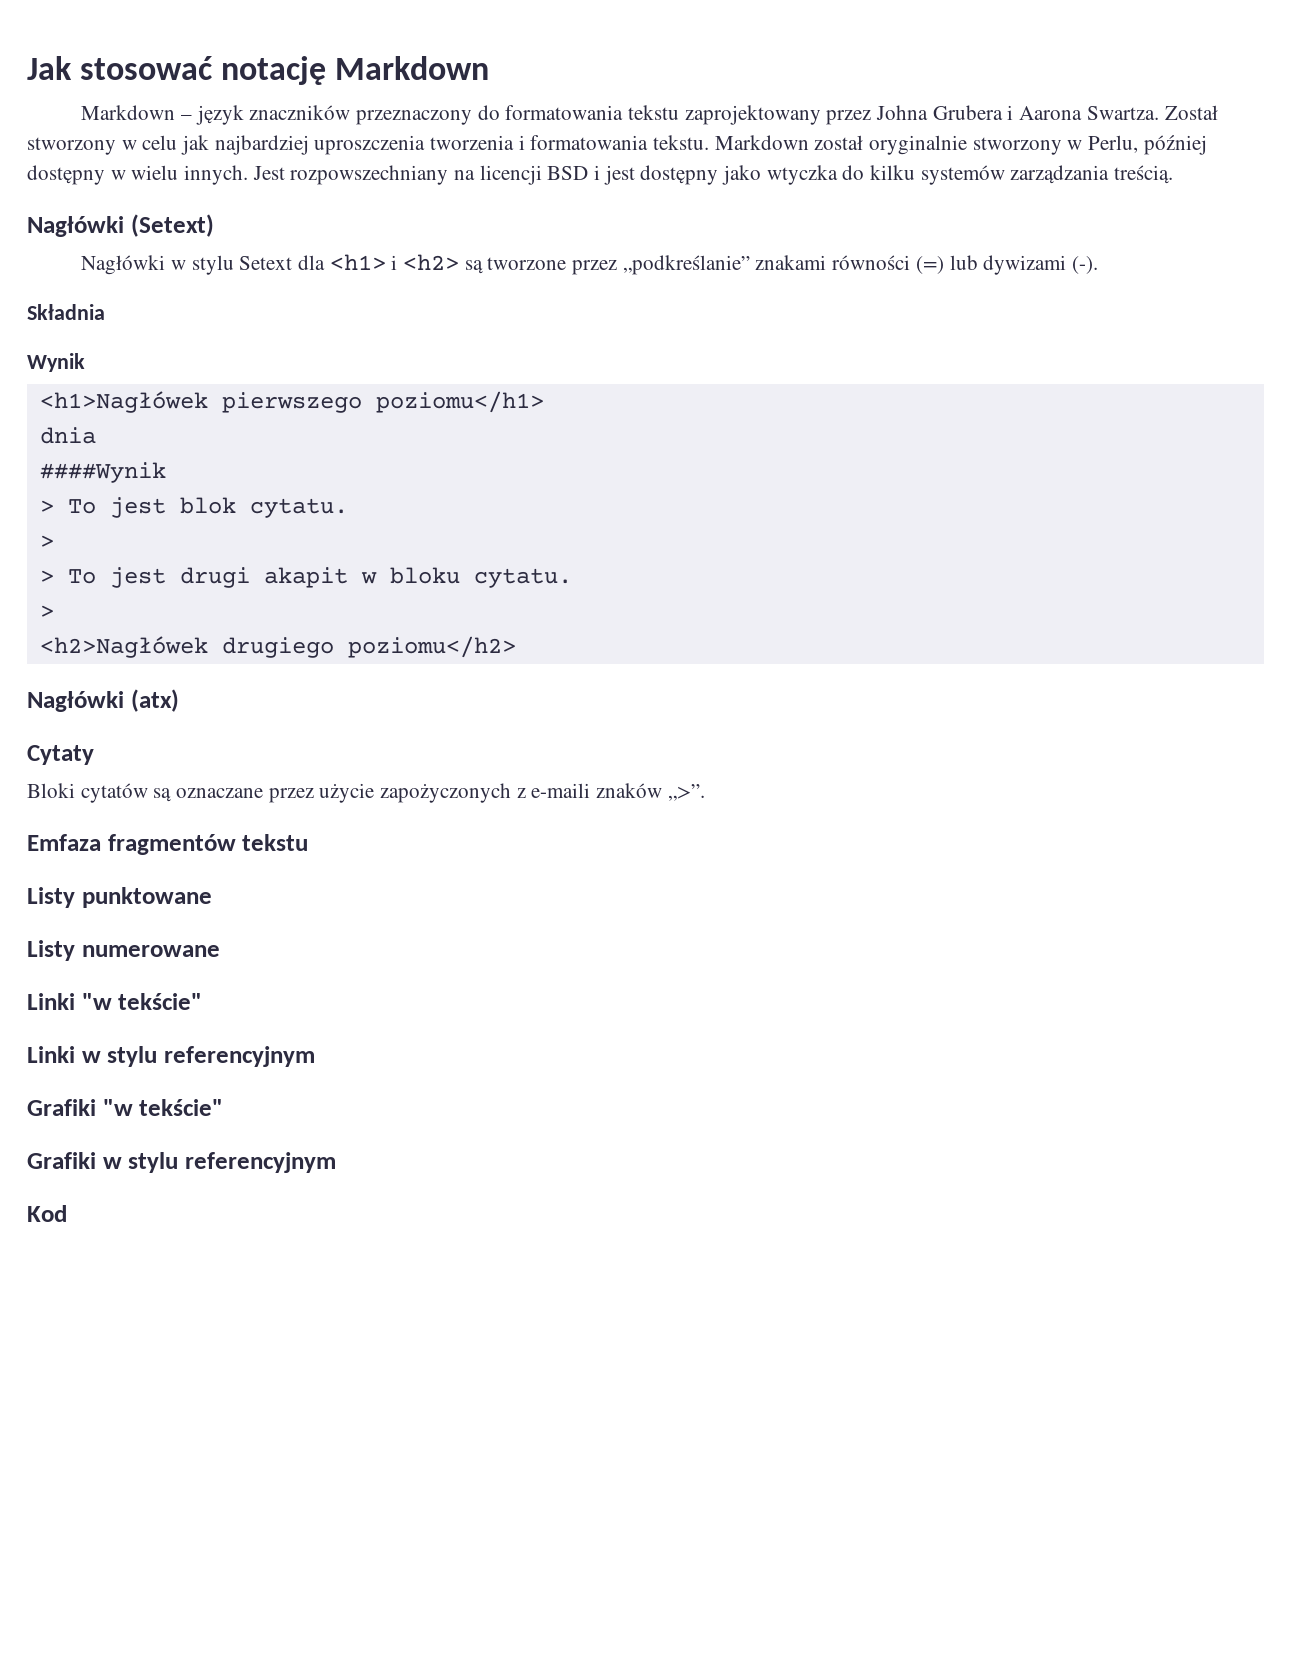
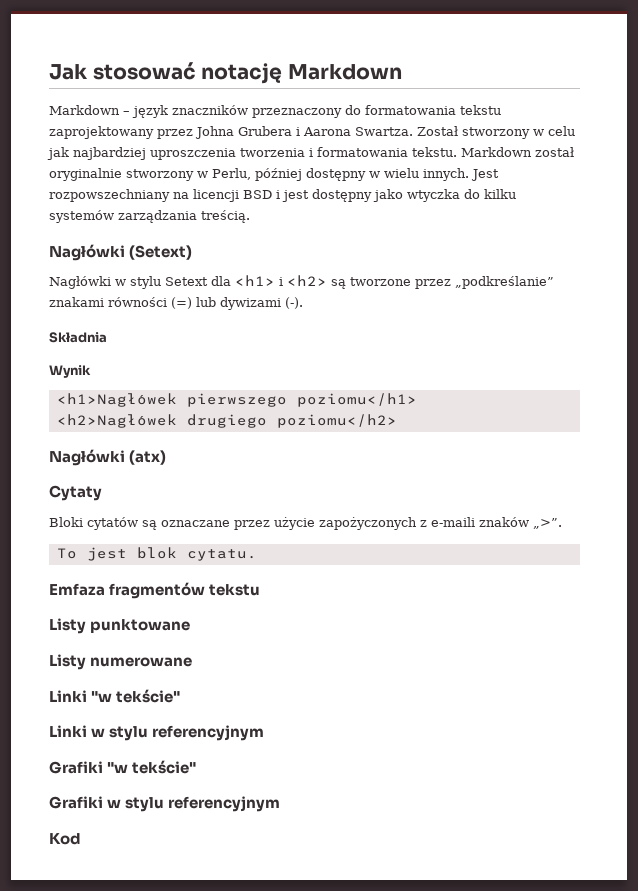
- dnia
- ####Wynik
- > To jest blok cytatu.
- >
- > To jest drugi akapit w bloku cytatu.
- >
+ To jest blok cytatu.

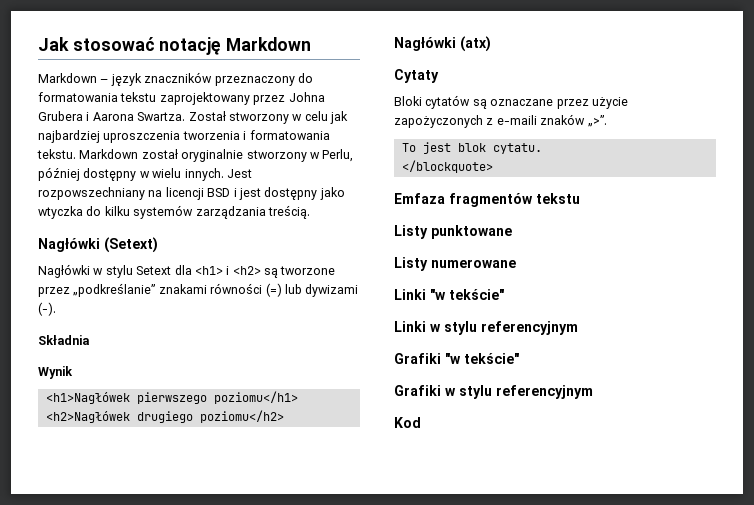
+ </blockquote>

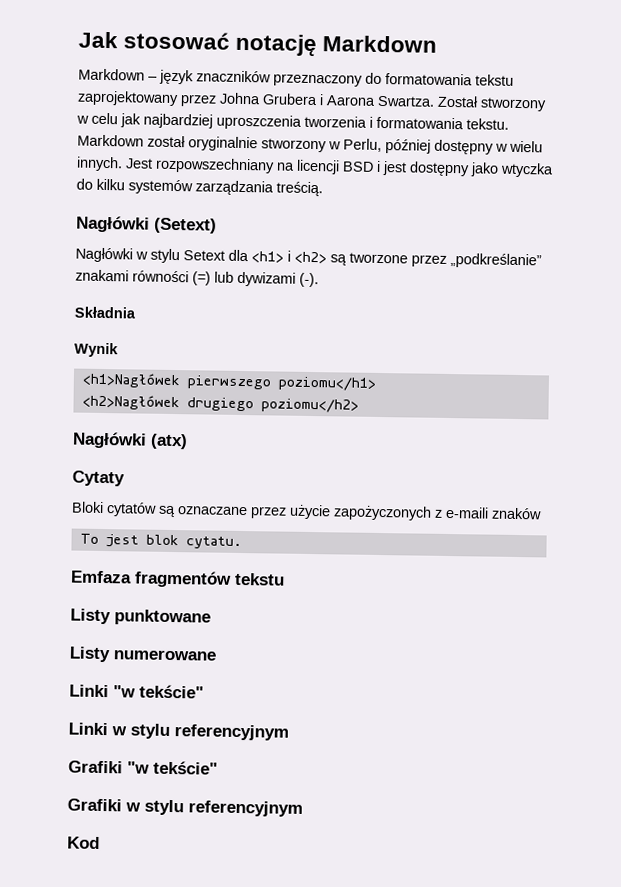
- Bloki cytatów są oznaczane przez użycie zapożyczonych z e-maili znaków „>”.
+ Bloki cytatów są oznaczane przez użycie zapożyczonych z e-maili znaków
- </blockquote>

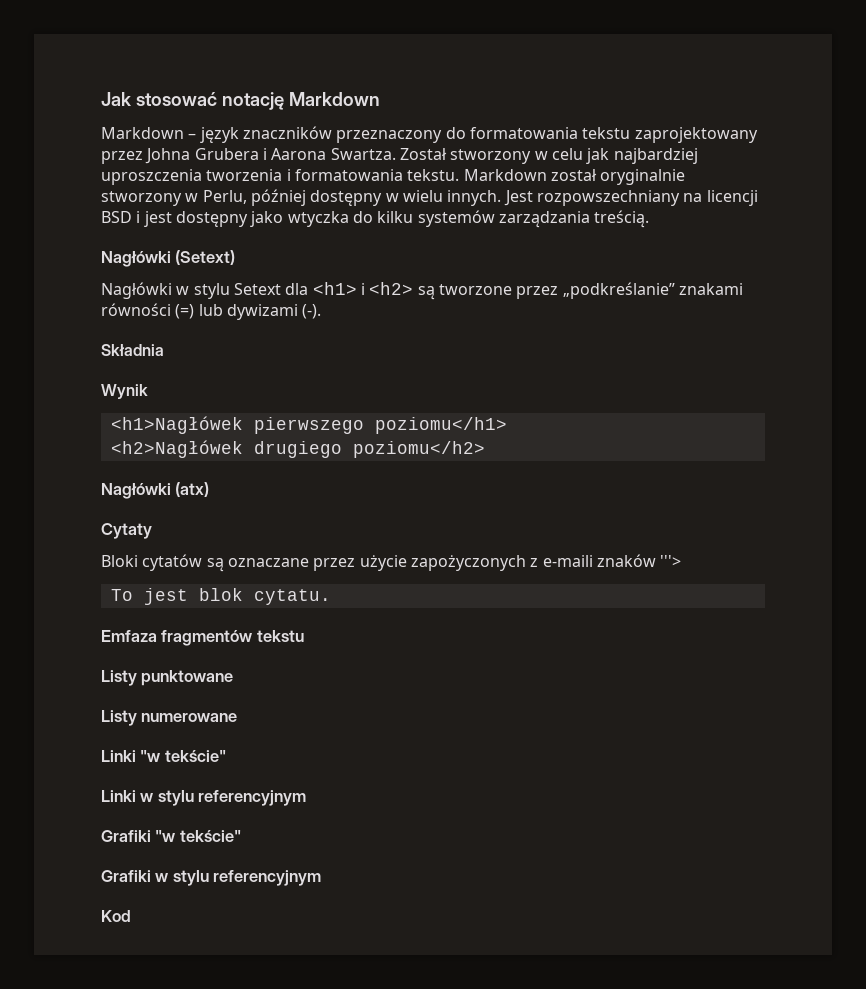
- Bloki cytatów są oznaczane przez użycie zapożyczonych z e-maili znaków
+ Bloki cytatów są oznaczane przez użycie zapożyczonych z e-maili znaków '''>

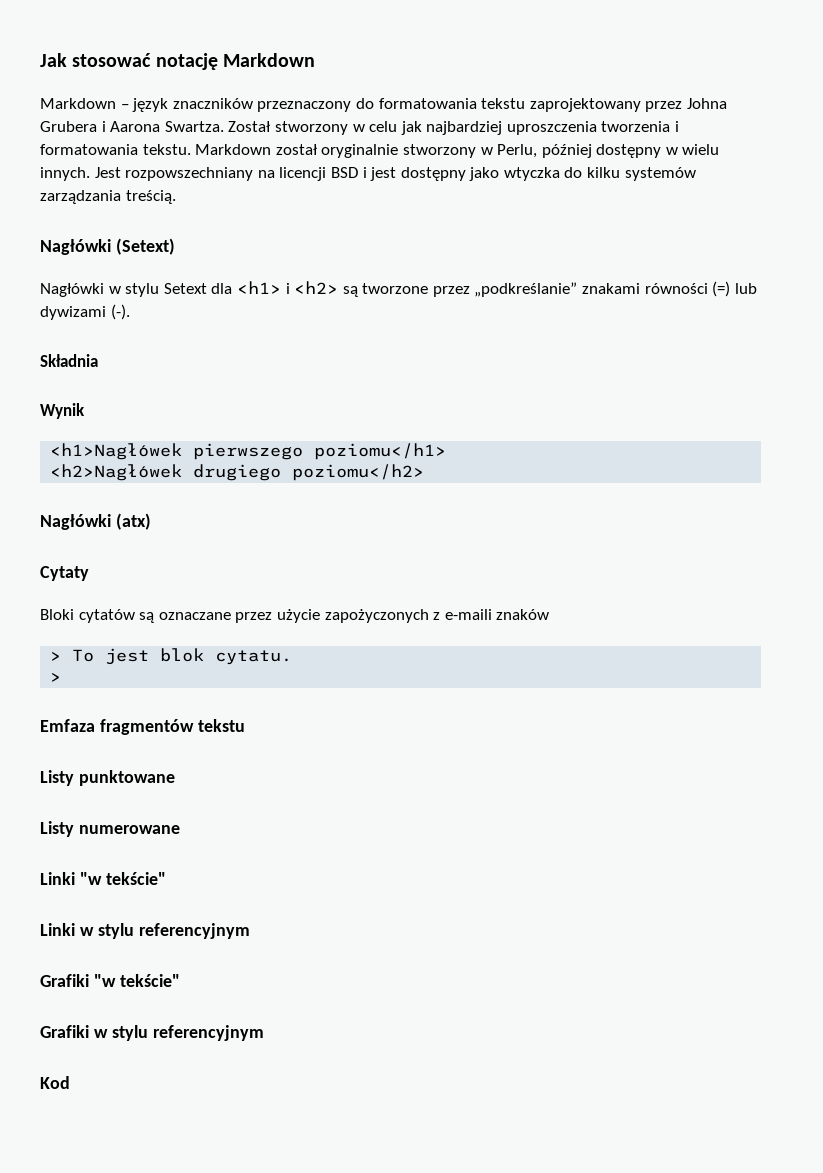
- Bloki cytatów są oznaczane przez użycie zapożyczonych z e-maili znaków '''>
- To jest blok cytatu.
+ Bloki cytatów są oznaczane przez użycie zapożyczonych z e-maili znaków
+ > To jest blok cytatu.
+ >

